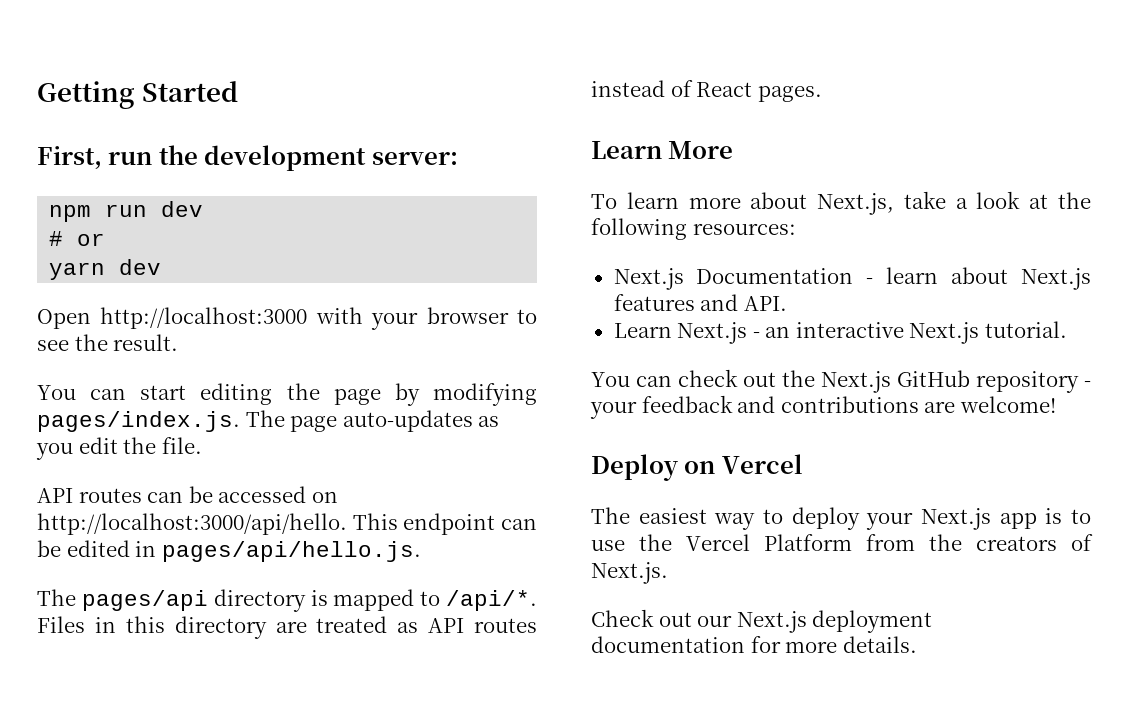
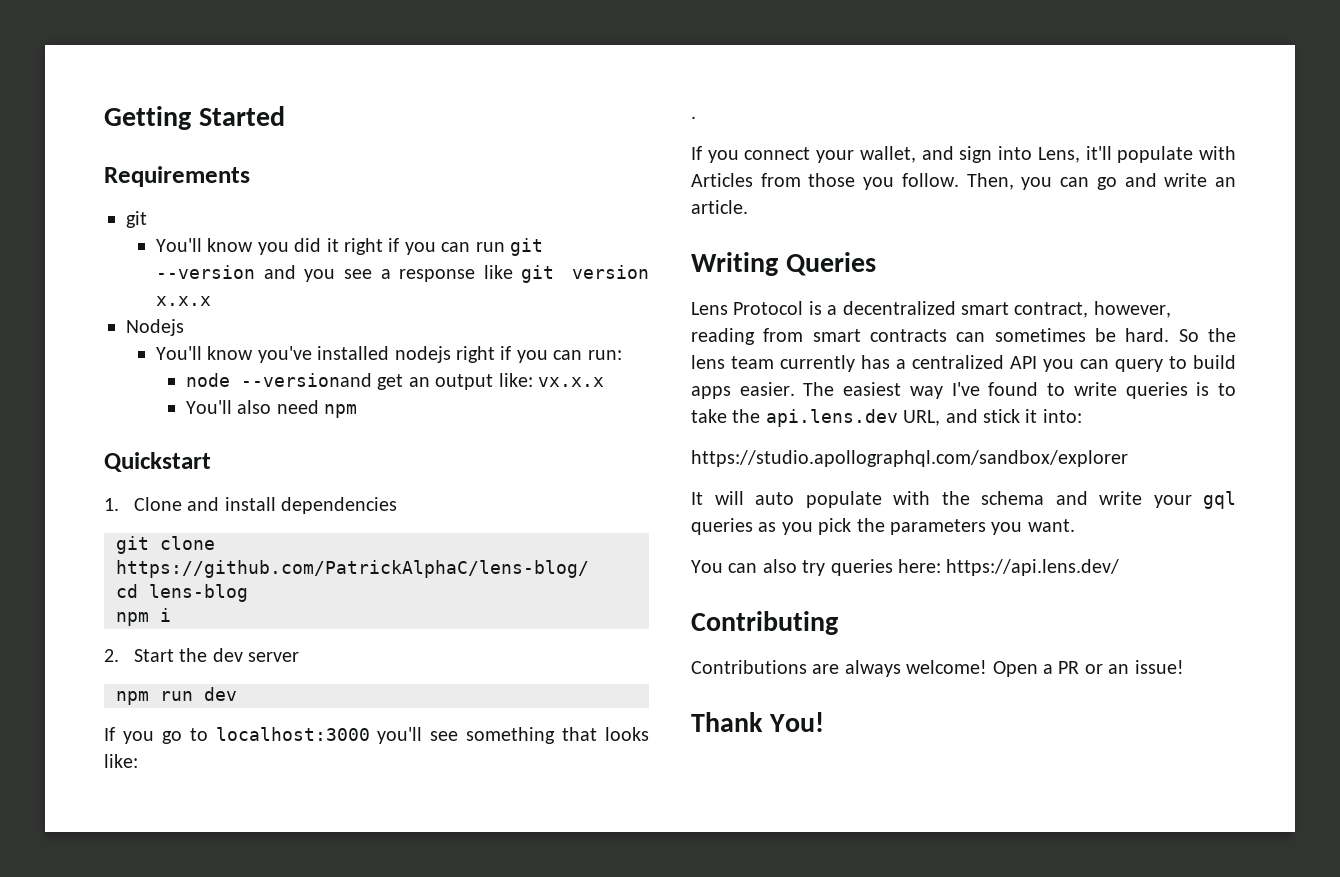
- First, run the development server:
+ Requirements
+ git
+ You'll know you did it right if you can run git --version and you see a response like git version x.x.x
+ Nodejs
+ You'll know you've installed nodejs right if you can run:
+ node --versionand get an output like: vx.x.x
+ You'll also need npm
+ Quickstart
+ 1. Clone and install dependencies
+ git clone https://github.com/PatrickAlphaC/lens-blog/
+ cd lens-blog
+ npm i
+ 2. Start the dev server
  npm run dev
- # or
- yarn dev
- Open http://localhost:3000 with your browser to see the result.
- You can start editing the page by modifying pages/index.js. The page auto-updates as you edit the file.
- API routes can be accessed on http://localhost:3000/api/hello. This endpoint can be edited in pages/api/hello.js.
- The pages/api directory is mapped to /api/*. Files in this directory are treated as API routes instead of React pages.
- Learn More
- To learn more about Next.js, take a look at the following resources:
- Next.js Documentation - learn about Next.js features and API.
- Learn Next.js - an interactive Next.js tutorial.
- You can check out the Next.js GitHub repository - your feedback and contributions are welcome!
- Deploy on Vercel
- The easiest way to deploy your Next.js app is to use the Vercel Platform from the creators of Next.js.
- Check out our Next.js deployment documentation for more details.
+ If you go to localhost:3000 you'll see something that looks like:
+ .
+ If you connect your wallet, and sign into Lens, it'll populate with Articles from those you follow. Then, you can go and write an article.
+ Writing Queries
+ Lens Protocol is a decentralized smart contract, however, reading from smart contracts can sometimes be hard. So the lens team currently has a centralized API you can query to build apps easier. The easiest way I've found to write queries is to take the api.lens.dev URL, and stick it into:
+ https://studio.apollographql.com/sandbox/explorer
+ It will auto populate with the schema and write your gql queries as you pick the parameters you want.
+ You can also try queries here: https://api.lens.dev/
+ Contributing
+ Contributions are always welcome! Open a PR or an issue!
+ Thank You!

